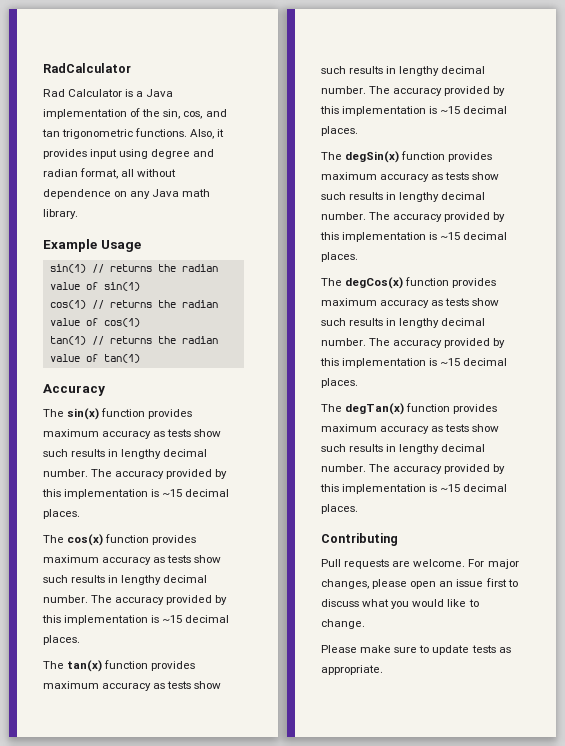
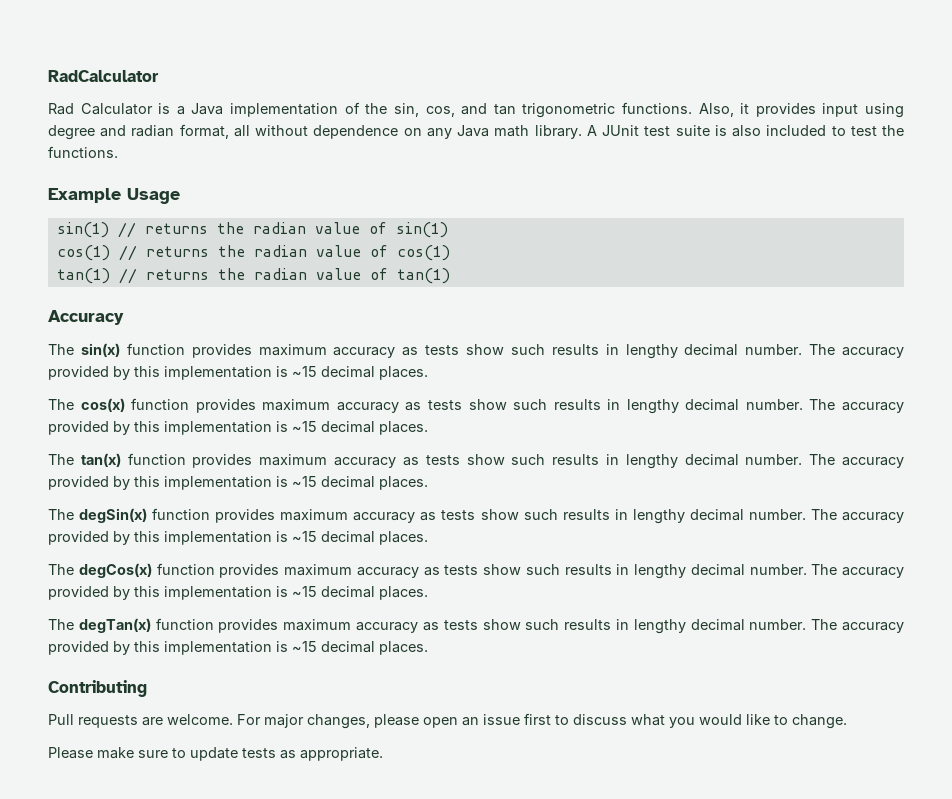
+ A JUnit test suite is also included to test the functions.

